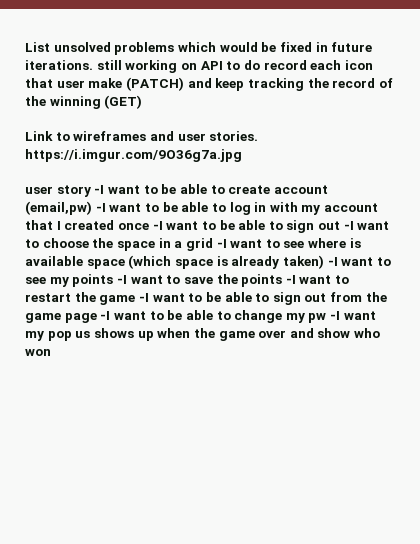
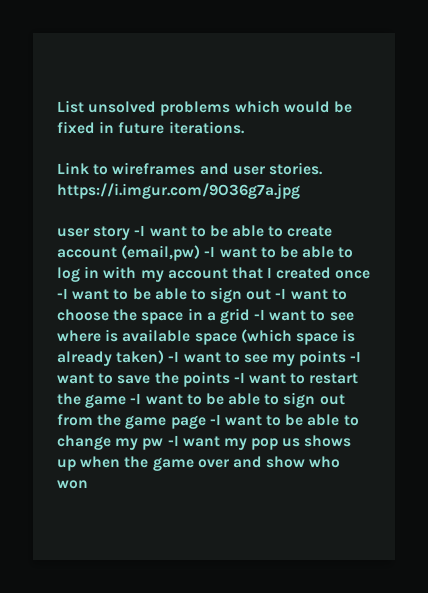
- List unsolved problems which would be fixed in future iterations. still working on API to do record each icon that user make (PATCH) and keep tracking the record of the winning (GET)
+ List unsolved problems which would be fixed in future iterations.

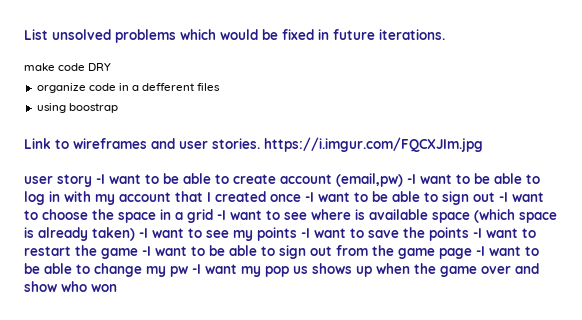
+ make code DRY
+ organize code in a defferent files
+ using boostrap
- Link to wireframes and user stories. https://i.imgur.com/9O36g7a.jpg
+ Link to wireframes and user stories. https://i.imgur.com/FQCXJIm.jpg

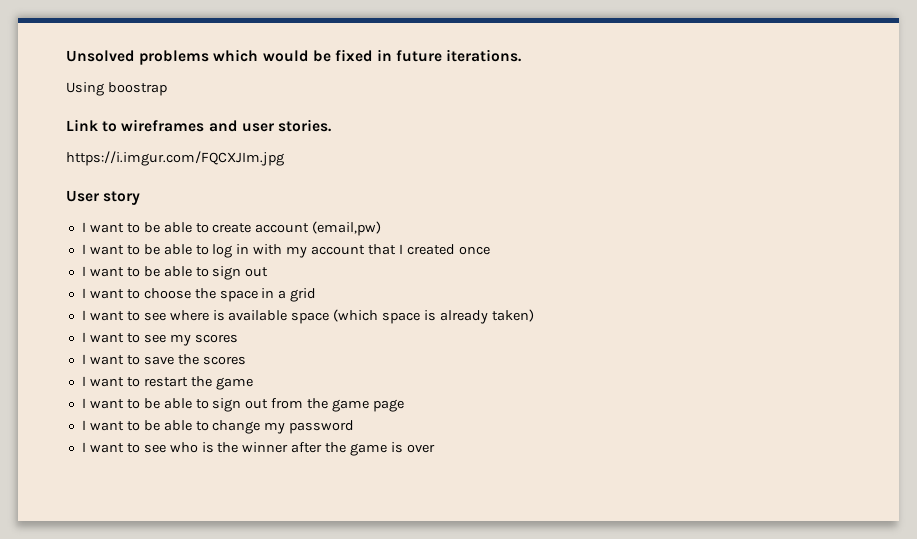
- List unsolved problems which would be fixed in future iterations.
+ Unsolved problems which would be fixed in future iterations.
- make code DRY
- organize code in a defferent files
- using boostrap
+ Using boostrap
- Link to wireframes and user stories. https://i.imgur.com/FQCXJIm.jpg
+ Link to wireframes and user stories.
+ https://i.imgur.com/FQCXJIm.jpg
- user story -I want to be able to create account (email,pw) -I want to be able to log in with my account that I created once -I want to be able to sign out -I want to choose the space in a grid -I want to see where is available space (which space is already taken) -I want to see my points -I want to save the points -I want to restart the game -I want to be able to sign out from the game page -I want to be able to change my pw -I want my pop us shows up when the game over and show who won
+ User story
+ I want to be able to create account (email,pw)
+ I want to be able to log in with my account that I created once
+ I want to be able to sign out
+ I want to choose the space in a grid
+ I want to see where is available space (which space is already taken)
+ I want to see my scores
+ I want to save the scores
+ I want to restart the game
+ I want to be able to sign out from the game page
+ I want to be able to change my password
+ I want to see who is the winner after the game is over

